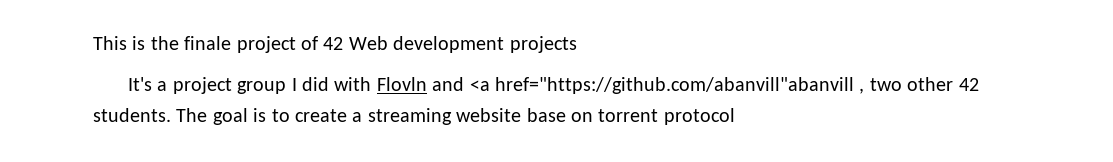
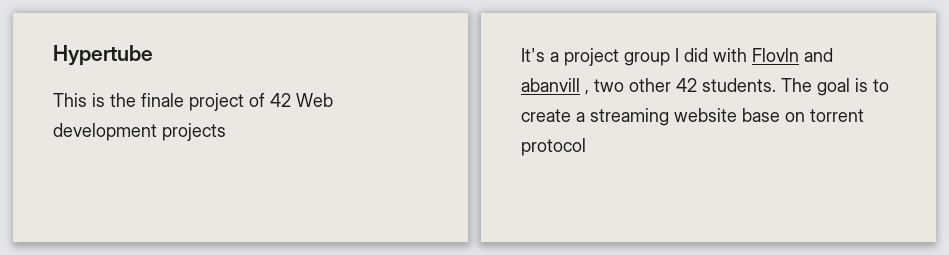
+ Hypertube
- It's a project group I did with Flovln and <a href="https://github.com/abanvill"abanvill , two other 42 students.
+ It's a project group I did with Flovln and abanvill , two other 42 students.

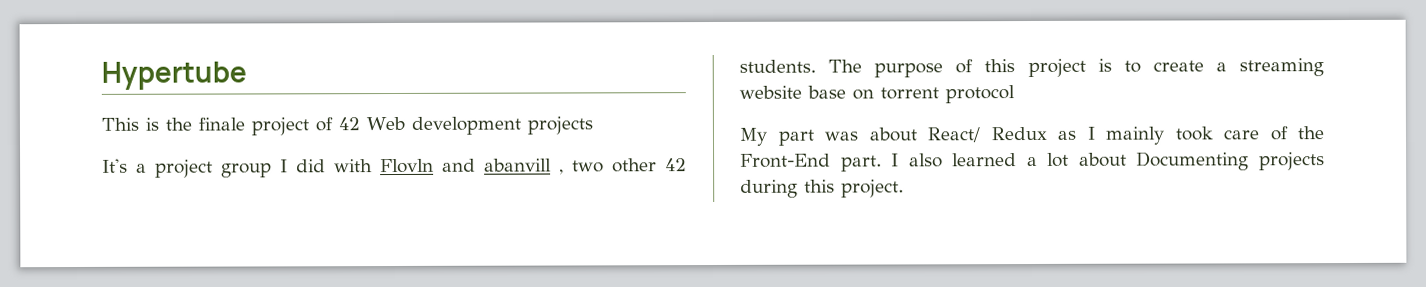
- The goal is to create a streaming website base on torrent protocol
+ The purpose of this project is to create a streaming website base on torrent protocol
+ My part was about React/ Redux as I mainly took care of the Front-End part. I also learned a lot about Documenting projects during this project.

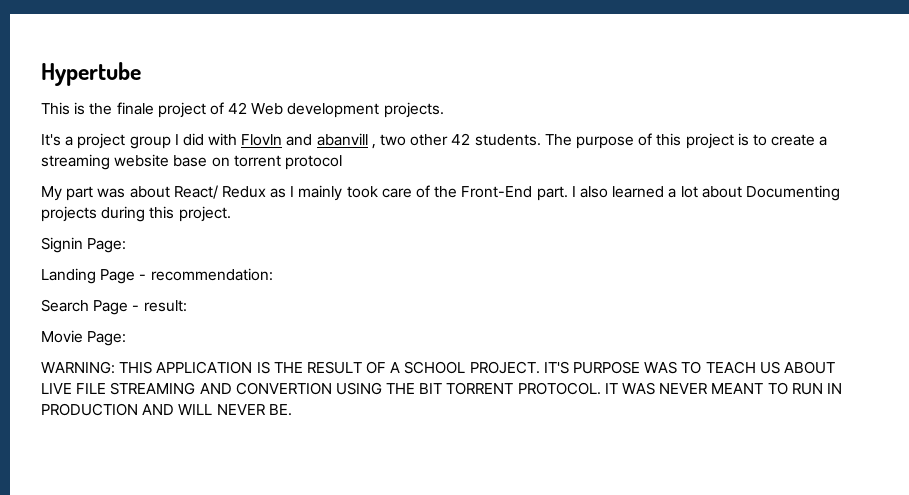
- This is the finale project of 42 Web development projects
+ This is the finale project of 42 Web development projects.
+ Signin Page:
+ Landing Page - recommendation:
+ Search Page - result:
+ Movie Page:
+ WARNING: THIS APPLICATION IS THE RESULT OF A SCHOOL PROJECT. IT'S PURPOSE WAS TO TEACH US ABOUT LIVE FILE STREAMING AND CONVERTION USING THE BIT TORRENT PROTOCOL. IT WAS NEVER MEANT TO RUN IN PRODUCTION AND WILL NEVER BE.

